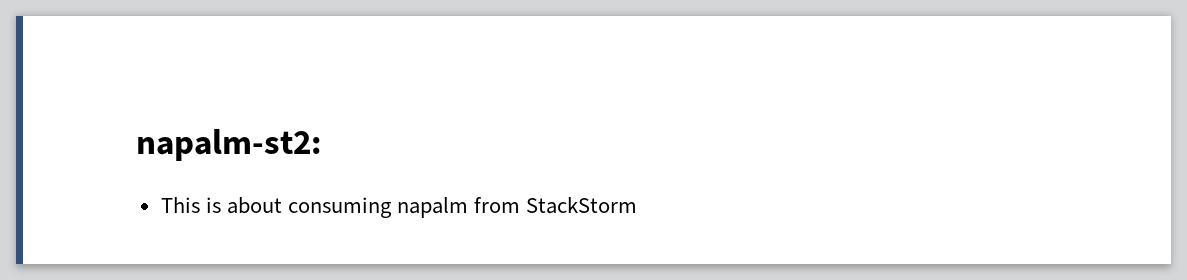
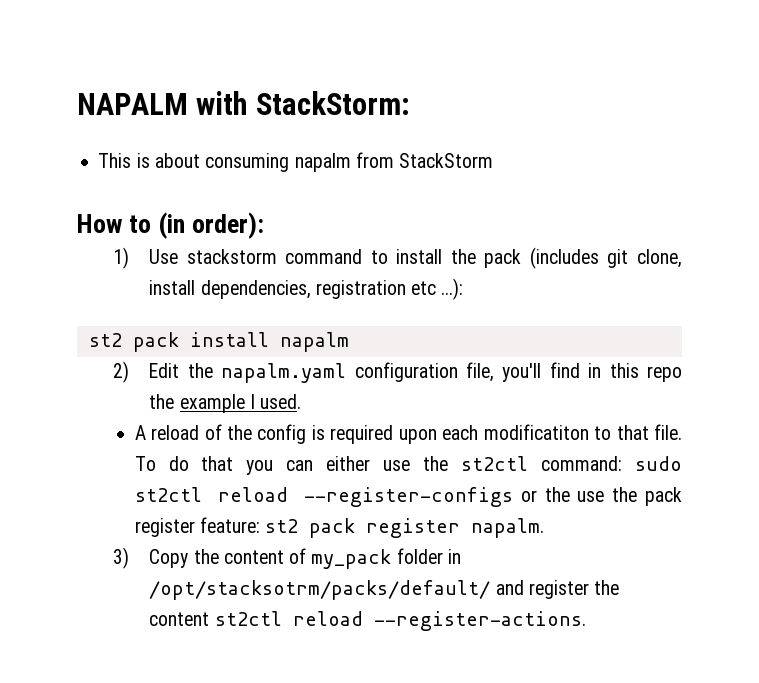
- napalm-st2:
+ NAPALM with StackStorm:
+ How to (in order):
+ 1) Use stackstorm command to install the pack (includes git clone, install dependencies, registration etc ...):
+ st2 pack install napalm
+ 2) Edit the napalm.yaml configuration file, you'll find in this repo the example I used.
+ A reload of the config is required upon each modificatiton to that file. To do that you can either use the st2ctl command: sudo st2ctl reload --register-configs or the use the pack register feature: st2 pack register napalm.
+ 3) Copy the content of my_pack folder in /opt/stacksotrm/packs/default/ and register the content st2ctl reload --register-actions.

